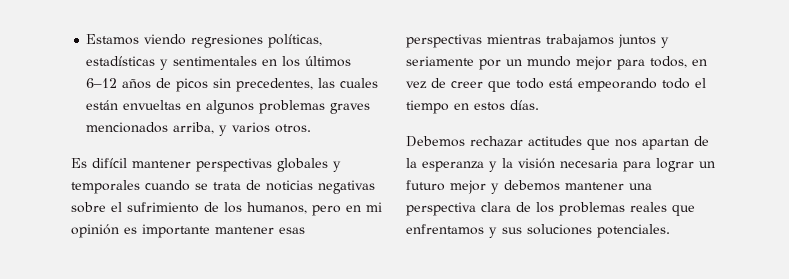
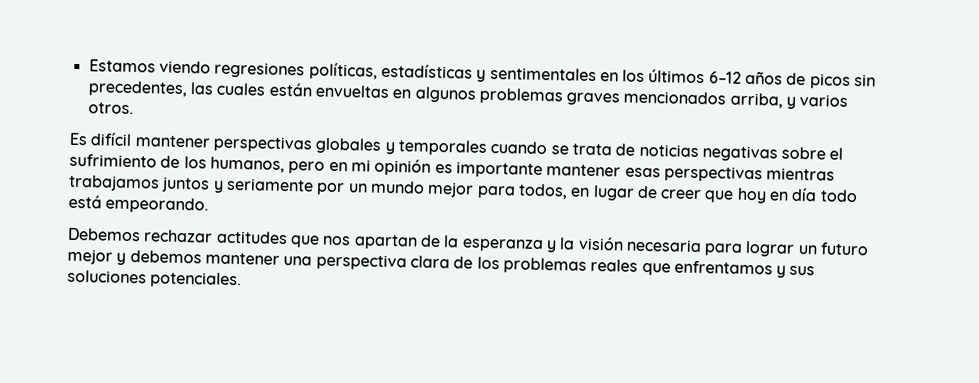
- Es difícil mantener perspectivas globales y temporales cuando se trata de noticias negativas sobre el sufrimiento de los humanos, pero en mi opinión es importante mantener esas perspectivas mientras trabajamos juntos y seriamente por un mundo mejor para todos, en vez de creer que todo está empeorando todo el tiempo en estos días.
+ Es difícil mantener perspectivas globales y temporales cuando se trata de noticias negativas sobre el sufrimiento de los humanos, pero en mi opinión es importante mantener esas perspectivas mientras trabajamos juntos y seriamente por un mundo mejor para todos, en lugar de creer que hoy en día todo está empeorando.

